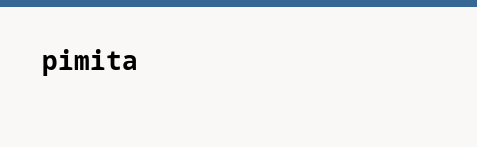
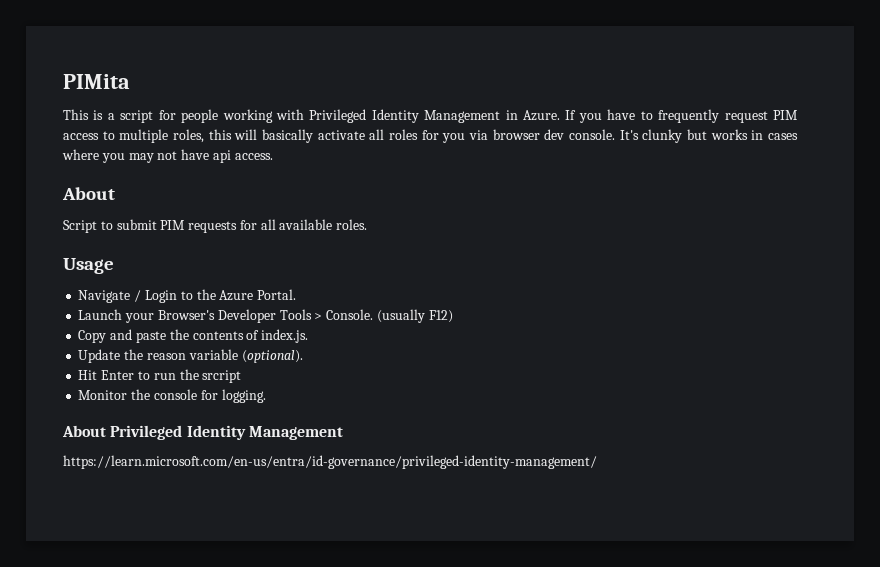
- pimita
+ PIMita
+ This is a script for people working with Privileged Identity Management in Azure. If you have to frequently request PIM access to multiple roles, this will basically activate all roles for you via browser dev console. It's clunky but works in cases where you may not have api access.
+ About
+ Script to submit PIM requests for all available roles.
+ Usage
+ Navigate / Login to the Azure Portal.
+ Launch your Browser's Developer Tools > Console. (usually F12)
+ Copy and paste the contents of index.js.
+ Update the reason variable (optional).
+ Hit Enter to run the srcript
+ Monitor the console for logging.
+ About Privileged Identity Management
+ https://learn.microsoft.com/en-us/entra/id-governance/privileged-identity-management/

